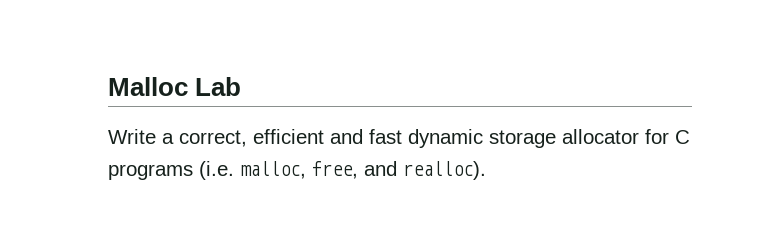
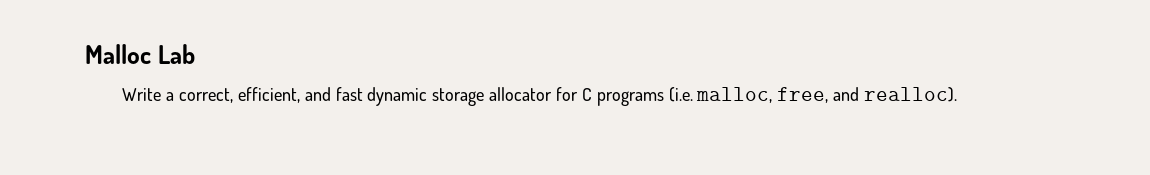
- Write a correct, efficient and fast dynamic storage allocator for C programs (i.e. malloc, free, and realloc).
+ Write a correct, efficient, and fast dynamic storage allocator for C programs (i.e. malloc, free, and realloc).

